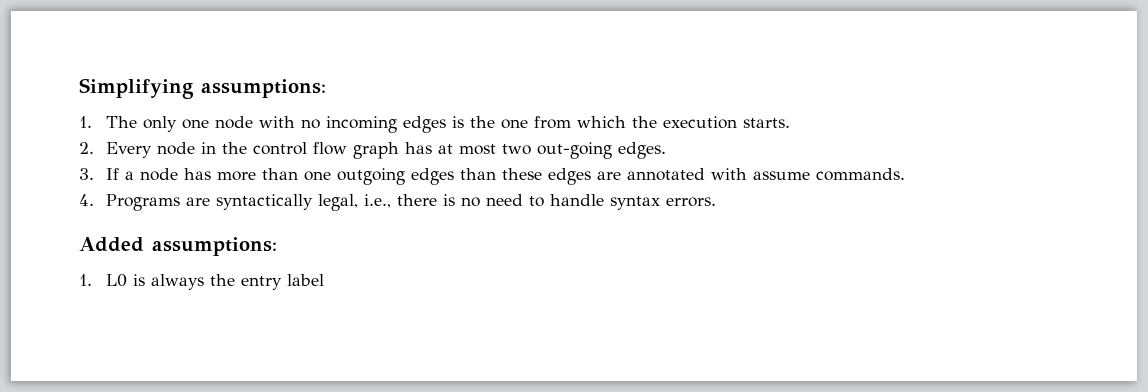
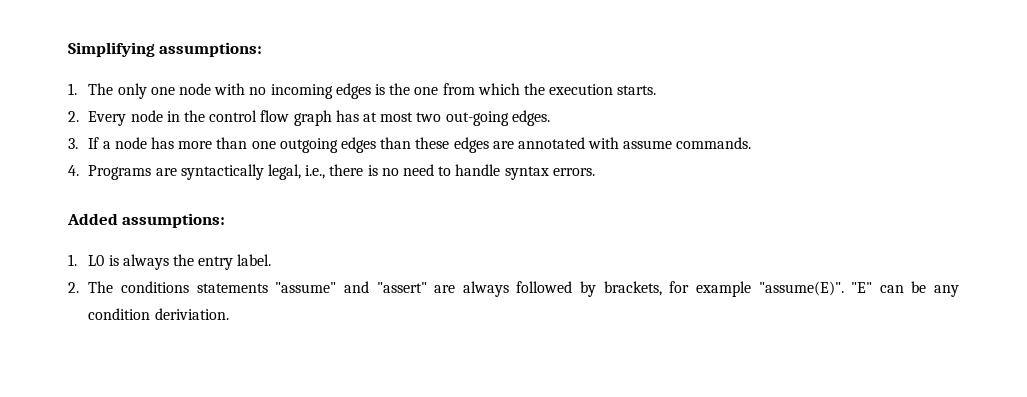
- 1. L0 is always the entry label
+ 1. L0 is always the entry label.
+ 2. The conditions statements "assume" and "assert" are always followed by brackets, for example "assume(E)". "E" can be any condition deriviation.

